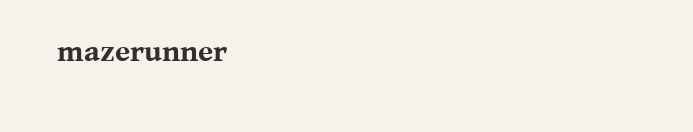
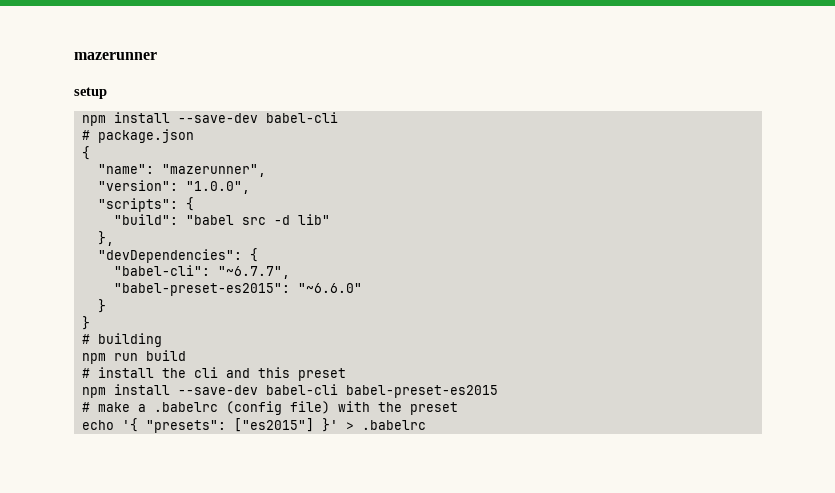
+ setup
+ npm install --save-dev babel-cli
+ # package.json
+ {
+ "name": "mazerunner",
+ "version": "1.0.0",
+ "scripts": {
+ "build": "babel src -d lib"
+ },
+ "devDependencies": {
+ "babel-cli": "~6.7.7",
+ "babel-preset-es2015": "~6.6.0"
+ }
+ }
+ # building
+ npm run build
+ # install the cli and this preset
+ npm install --save-dev babel-cli babel-preset-es2015
+ # make a .babelrc (config file) with the preset
+ echo '{ "presets": ["es2015"] }' > .babelrc

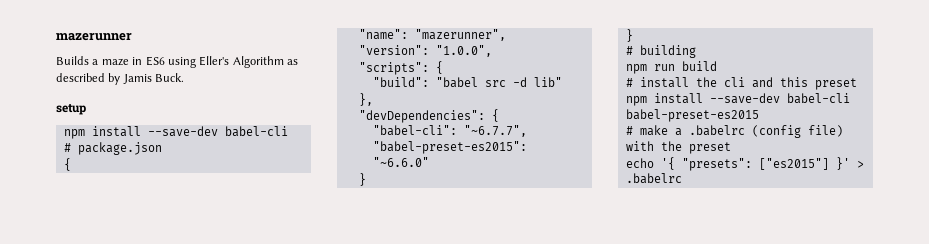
+ Builds a maze in ES6 using Eller's Algorithm as described by Jamis Buck.

